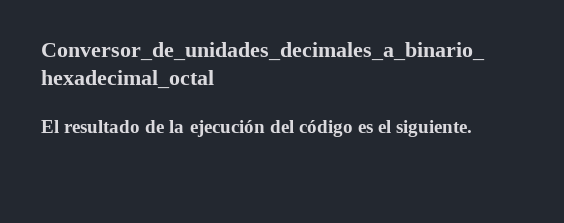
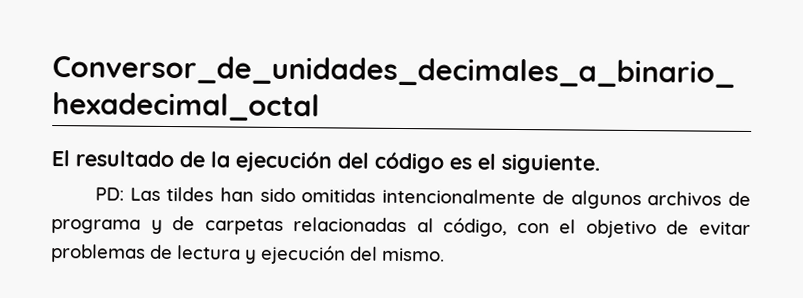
+ PD: Las tildes han sido omitidas intencionalmente de algunos archivos de programa y de carpetas relacionadas al código, con el objetivo de evitar problemas de lectura y ejecución del mismo.

